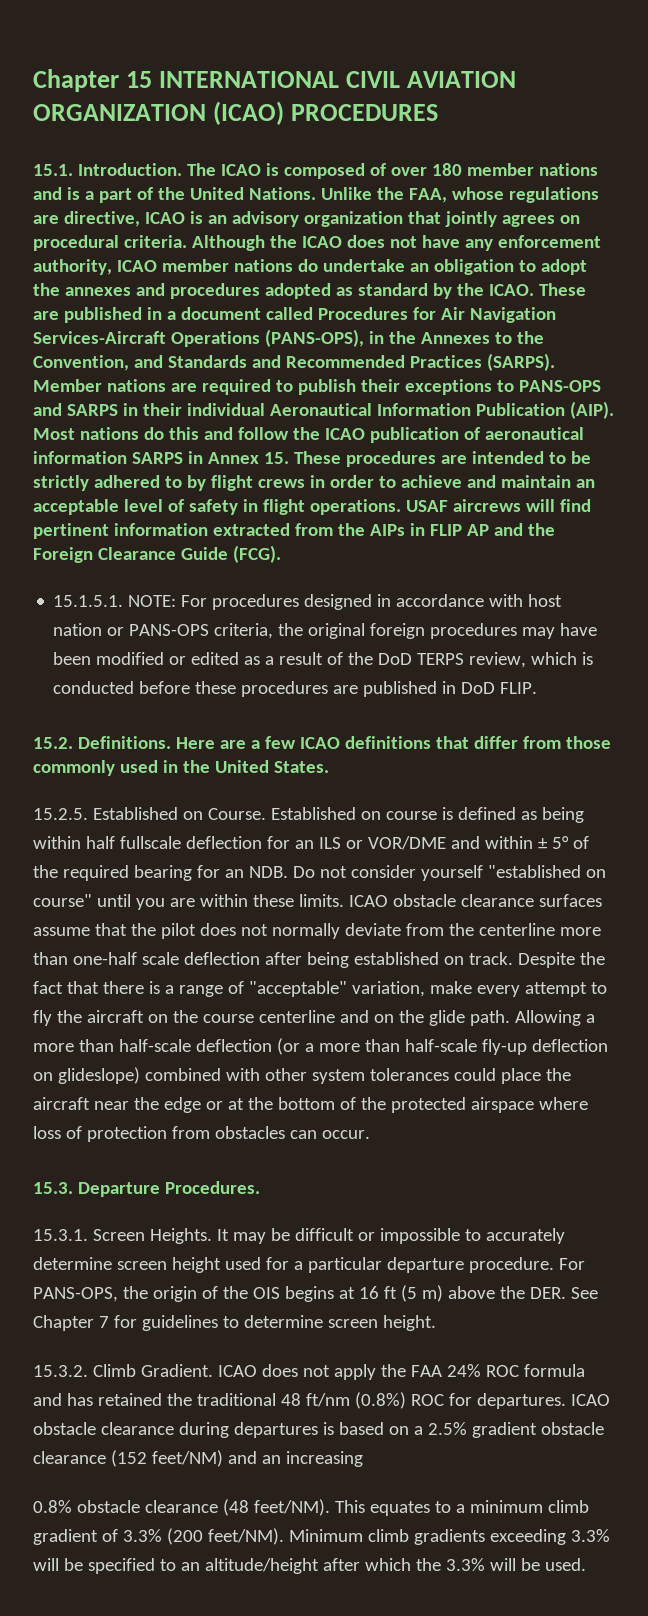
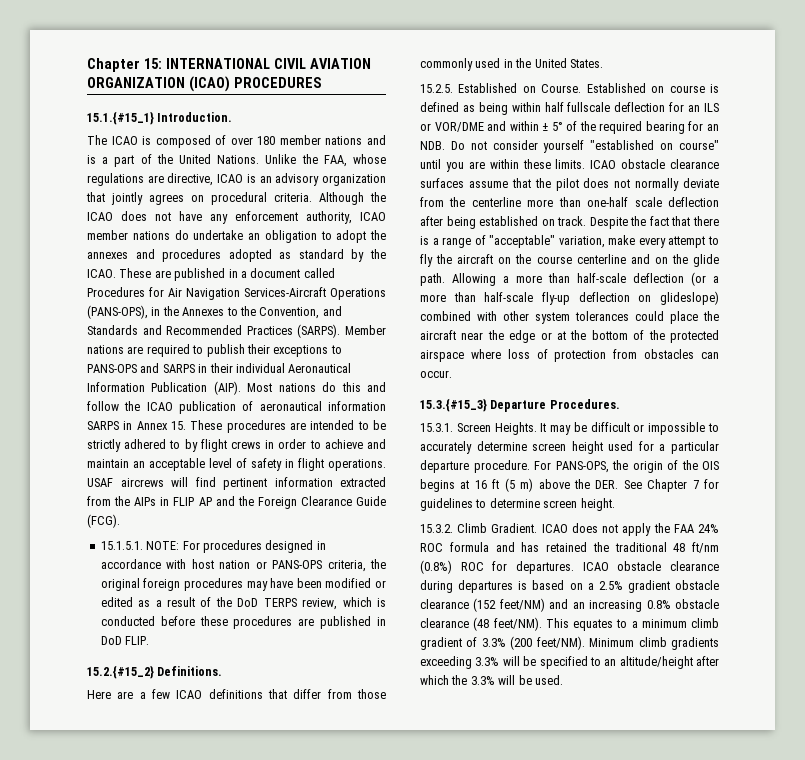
- Chapter 15 INTERNATIONAL CIVIL AVIATION ORGANIZATION (ICAO) PROCEDURES
+ Chapter 15: INTERNATIONAL CIVIL AVIATION ORGANIZATION (ICAO) PROCEDURES
- 15.1. Introduction. The ICAO is composed of over 180 member nations and is a part of the United Nations.
+ 15.1.{#15_1} Introduction.
+ The ICAO is composed of over 180 member nations and is a part of the United Nations.
- 15.2. Definitions. Here are a few ICAO definitions that differ from those commonly used in the United States.
+ 15.2.{#15_2} Definitions.
+ Here are a few ICAO definitions that differ from those commonly used in the United States.
- 15.3. Departure Procedures.
+ 15.3.{#15_3} Departure Procedures.
- ICAO obstacle clearance during departures is based on a 2.5% gradient obstacle clearance (152 feet/NM) and an increasing
- 0.8% obstacle clearance (48 feet/NM).
+ ICAO obstacle clearance during departures is based on a 2.5% gradient obstacle clearance (152 feet/NM) and an increasing 0.8% obstacle clearance (48 feet/NM).

